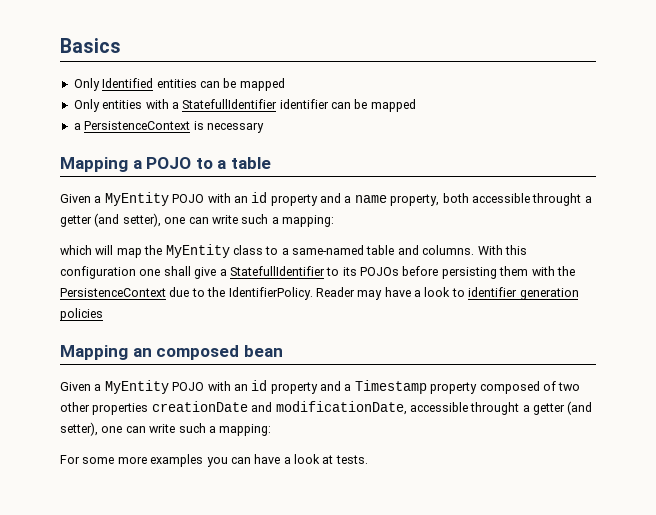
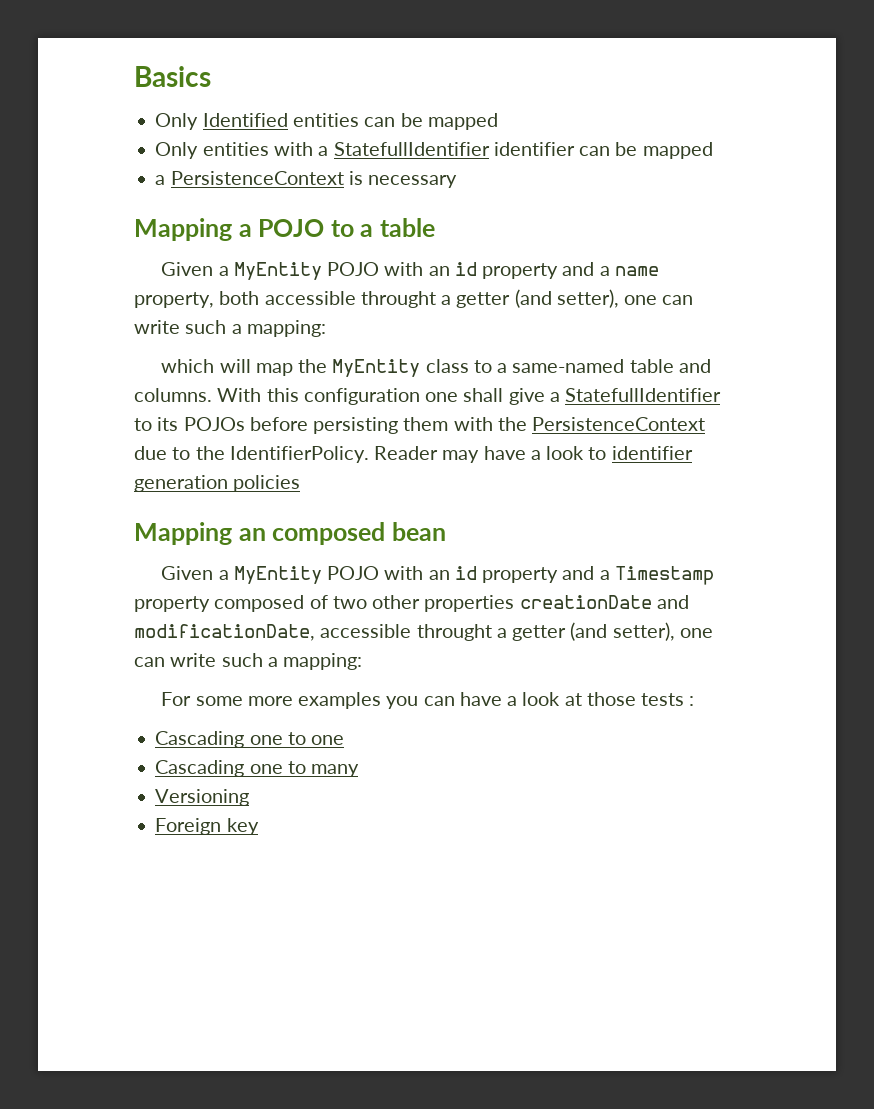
- For some more examples you can have a look at tests.
+ For some more examples you can have a look at those tests :
+ Cascading one to one
+ Cascading one to many
+ Versioning
+ Foreign key

